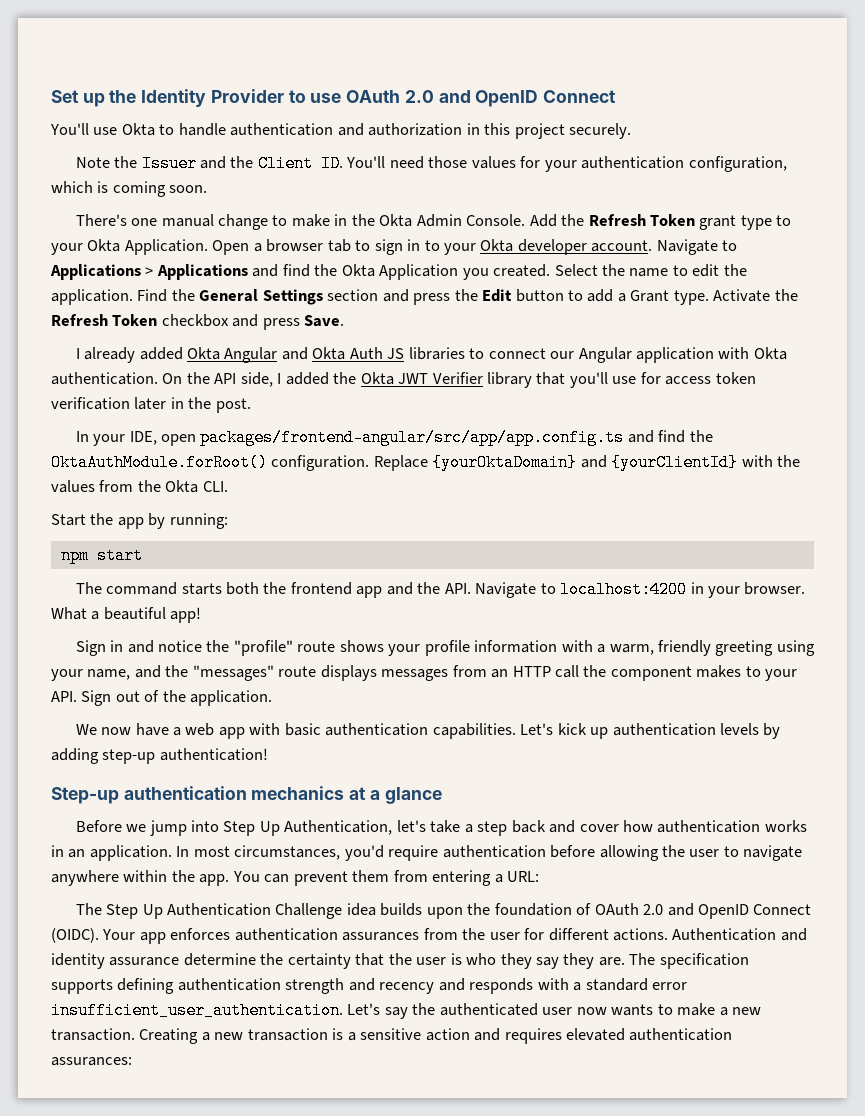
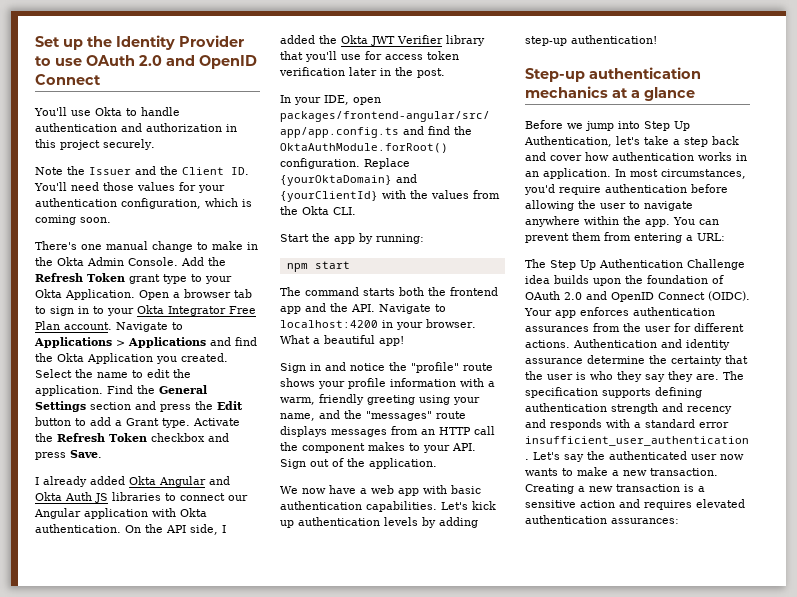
- Open a browser tab to sign in to your Okta developer account.
+ Open a browser tab to sign in to your Okta Integrator Free Plan account.

